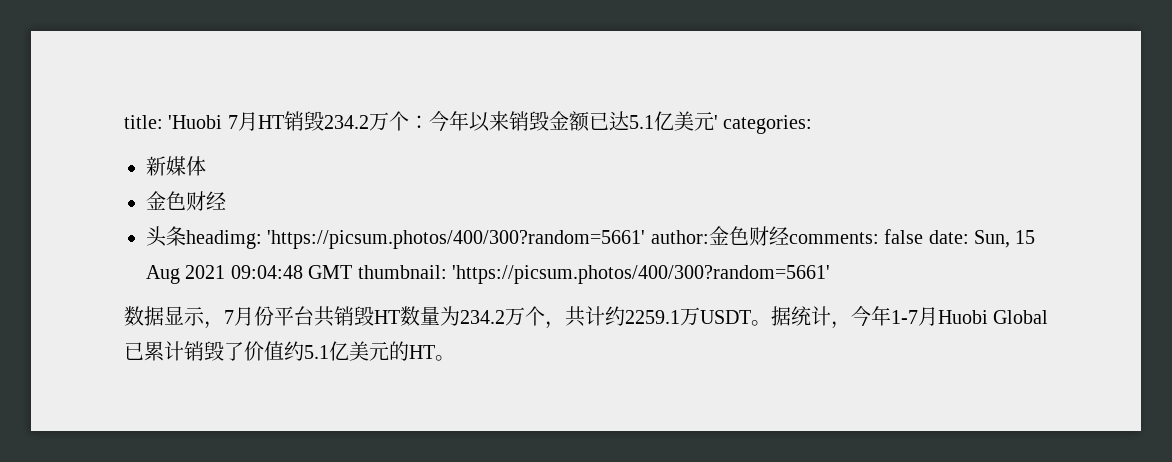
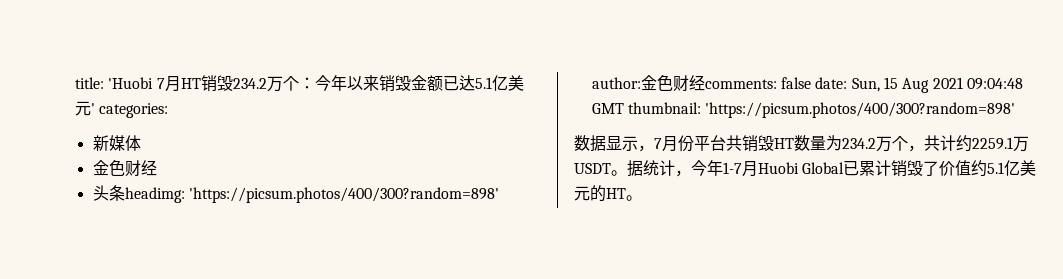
- 头条headimg: 'https://picsum.photos/400/300?random=5661' author:金色财经comments: false date: Sun, 15 Aug 2021 09:04:48 GMT thumbnail: 'https://picsum.photos/400/300?random=5661'
+ 头条headimg: 'https://picsum.photos/400/300?random=898' author:金色财经comments: false date: Sun, 15 Aug 2021 09:04:48 GMT thumbnail: 'https://picsum.photos/400/300?random=898'

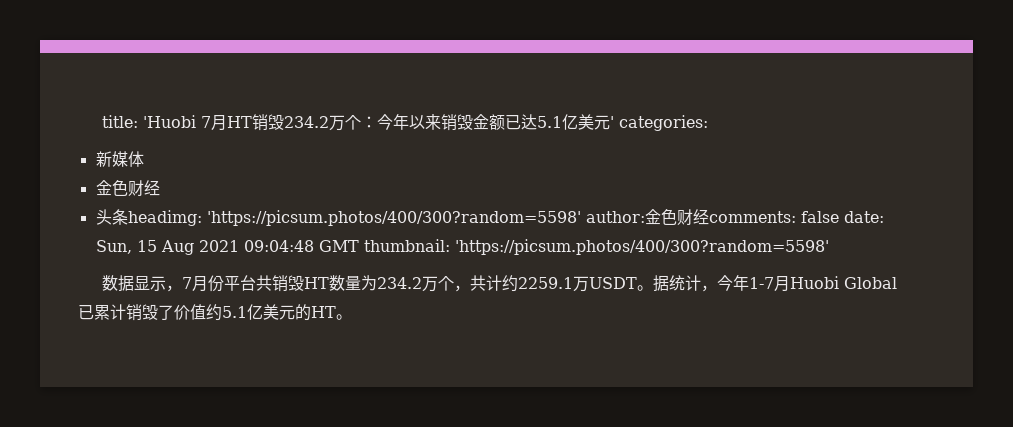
- 头条headimg: 'https://picsum.photos/400/300?random=898' author:金色财经comments: false date: Sun, 15 Aug 2021 09:04:48 GMT thumbnail: 'https://picsum.photos/400/300?random=898'
+ 头条headimg: 'https://picsum.photos/400/300?random=5598' author:金色财经comments: false date: Sun, 15 Aug 2021 09:04:48 GMT thumbnail: 'https://picsum.photos/400/300?random=5598'

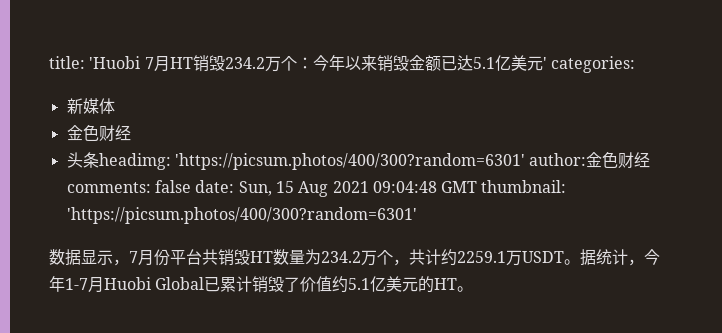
- 头条headimg: 'https://picsum.photos/400/300?random=5598' author:金色财经comments: false date: Sun, 15 Aug 2021 09:04:48 GMT thumbnail: 'https://picsum.photos/400/300?random=5598'
+ 头条headimg: 'https://picsum.photos/400/300?random=6301' author:金色财经comments: false date: Sun, 15 Aug 2021 09:04:48 GMT thumbnail: 'https://picsum.photos/400/300?random=6301'

